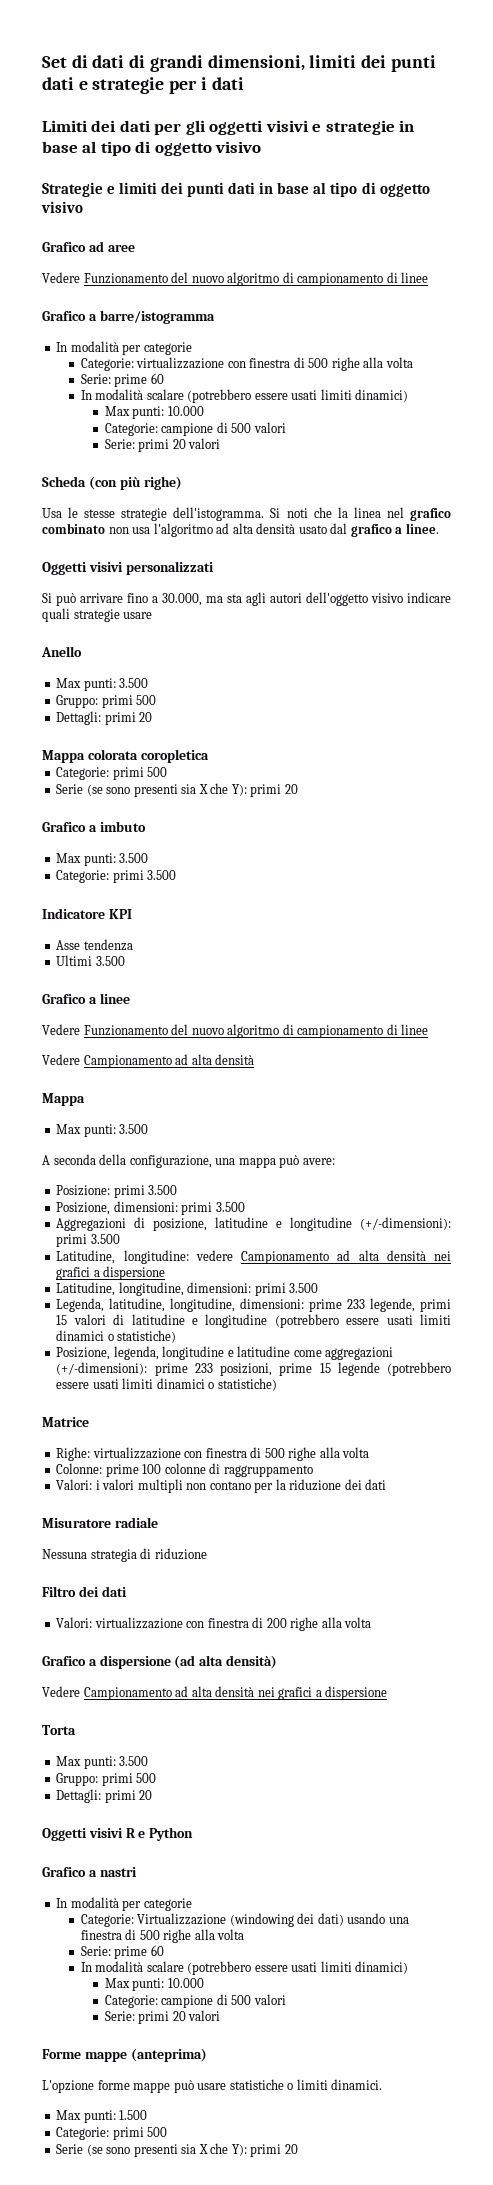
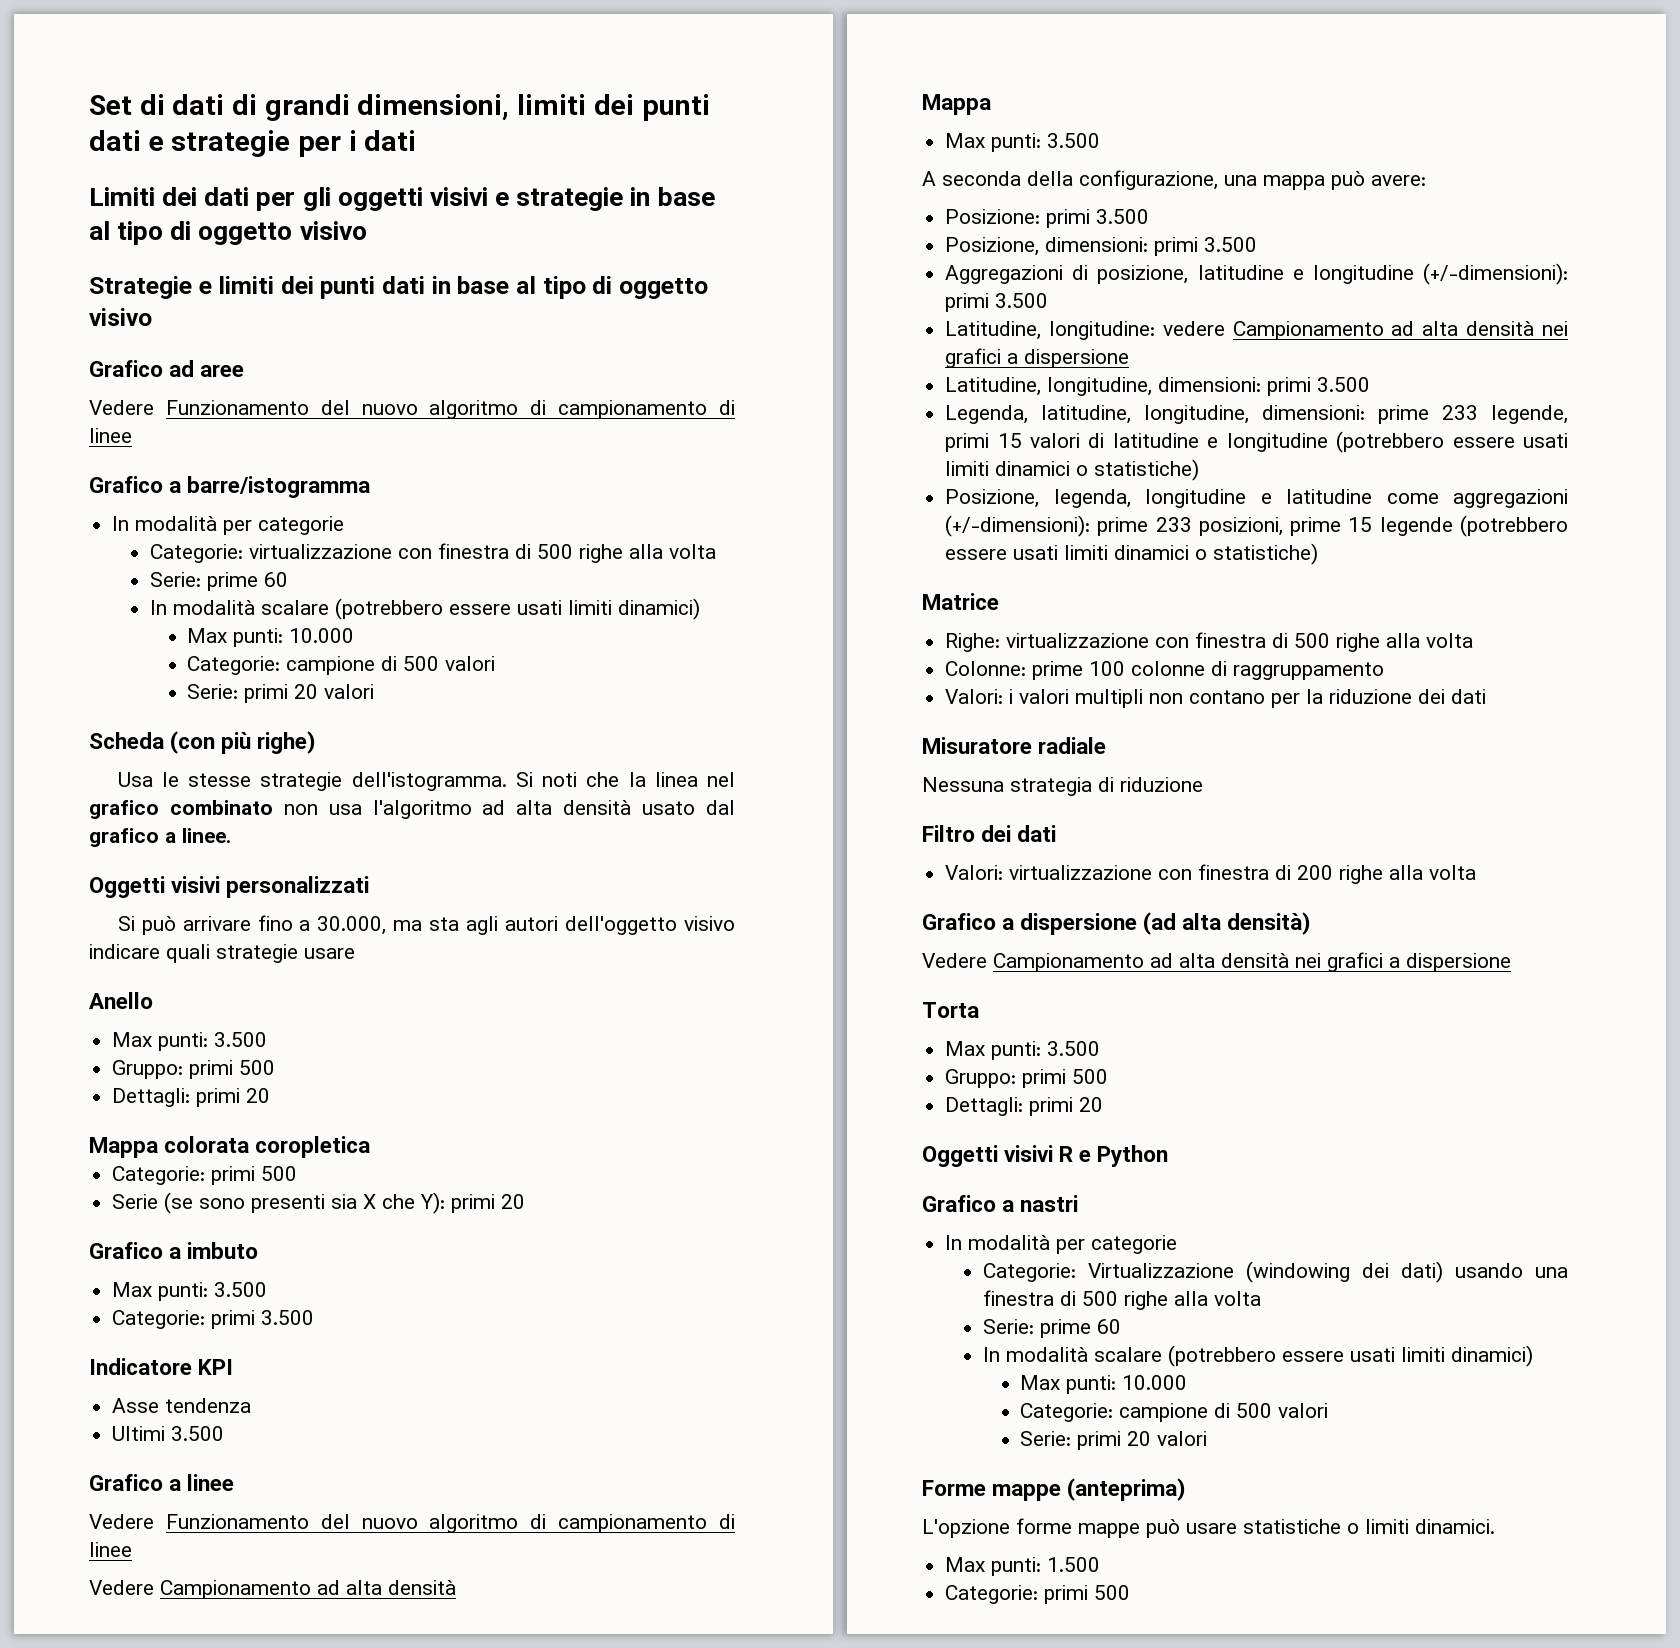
  Max punti: 1.500
  Categorie: primi 500
- Serie (se sono presenti sia X che Y): primi 20

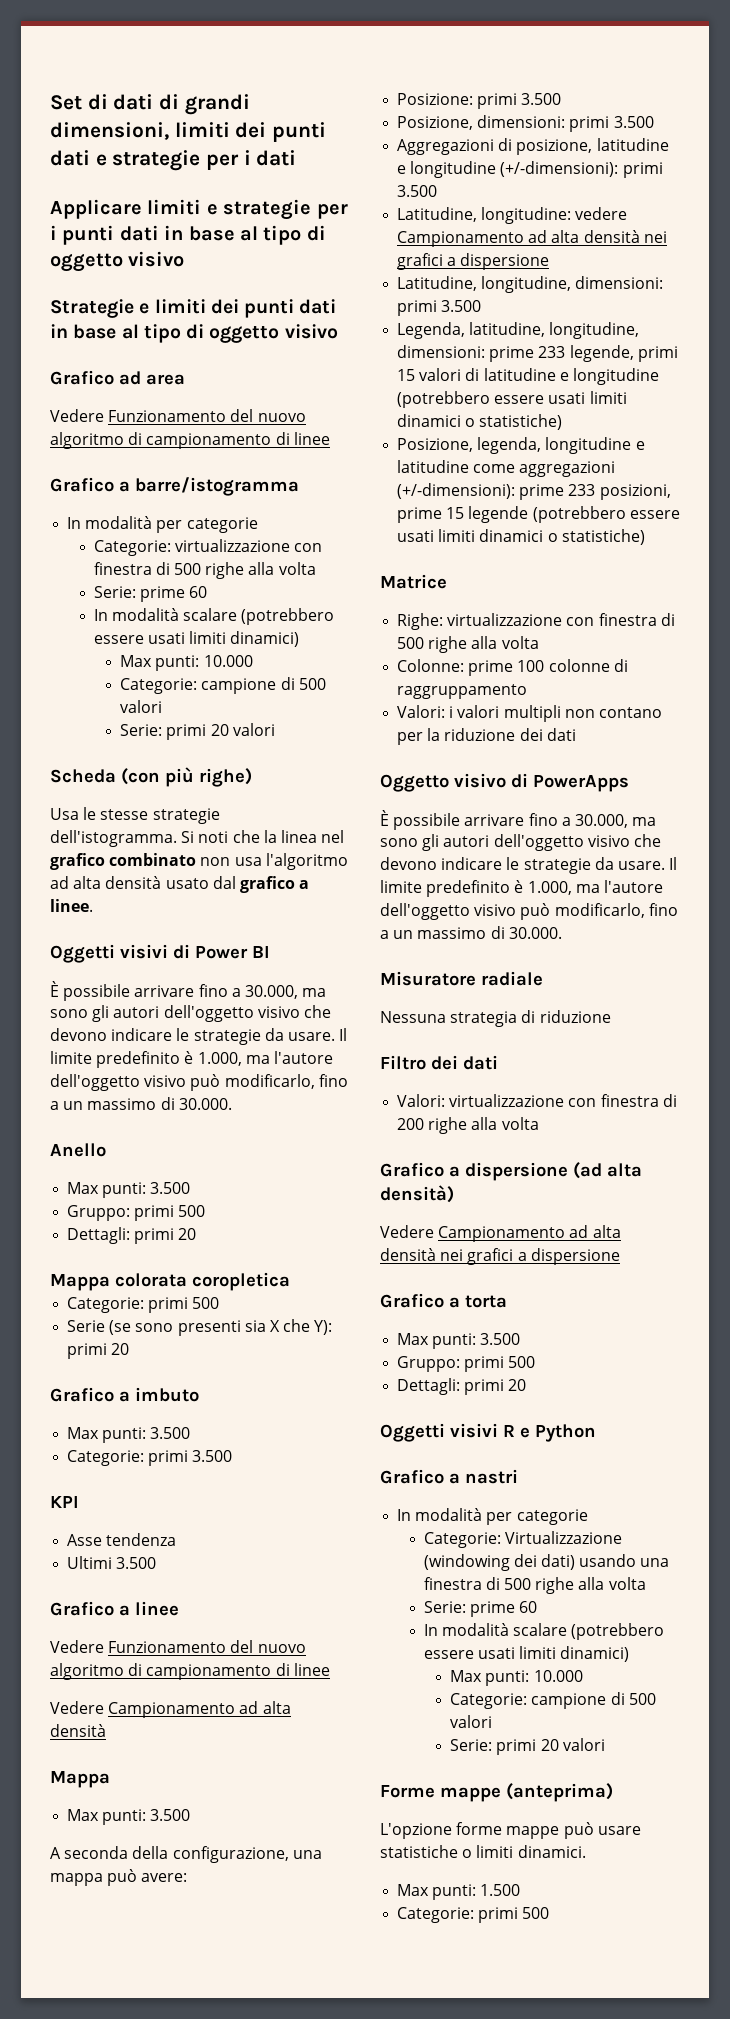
- Limiti dei dati per gli oggetti visivi e strategie in base al tipo di oggetto visivo
+ Applicare limiti e strategie per i punti dati in base al tipo di oggetto visivo
- Grafico ad aree
+ Grafico ad area
- Oggetti visivi personalizzati
- Si può arrivare fino a 30.000, ma sta agli autori dell'oggetto visivo indicare quali strategie usare
+ Oggetti visivi di Power BI
+ È possibile arrivare fino a 30.000, ma sono gli autori dell'oggetto visivo che devono indicare le strategie da usare. Il limite predefinito è 1.000, ma l'autore dell'oggetto visivo può modificarlo, fino a un massimo di 30.000.
- Indicatore KPI
+ KPI
+ Oggetto visivo di PowerApps
+ È possibile arrivare fino a 30.000, ma sono gli autori dell'oggetto visivo che devono indicare le strategie da usare. Il limite predefinito è 1.000, ma l'autore dell'oggetto visivo può modificarlo, fino a un massimo di 30.000.
- Torta
+ Grafico a torta

